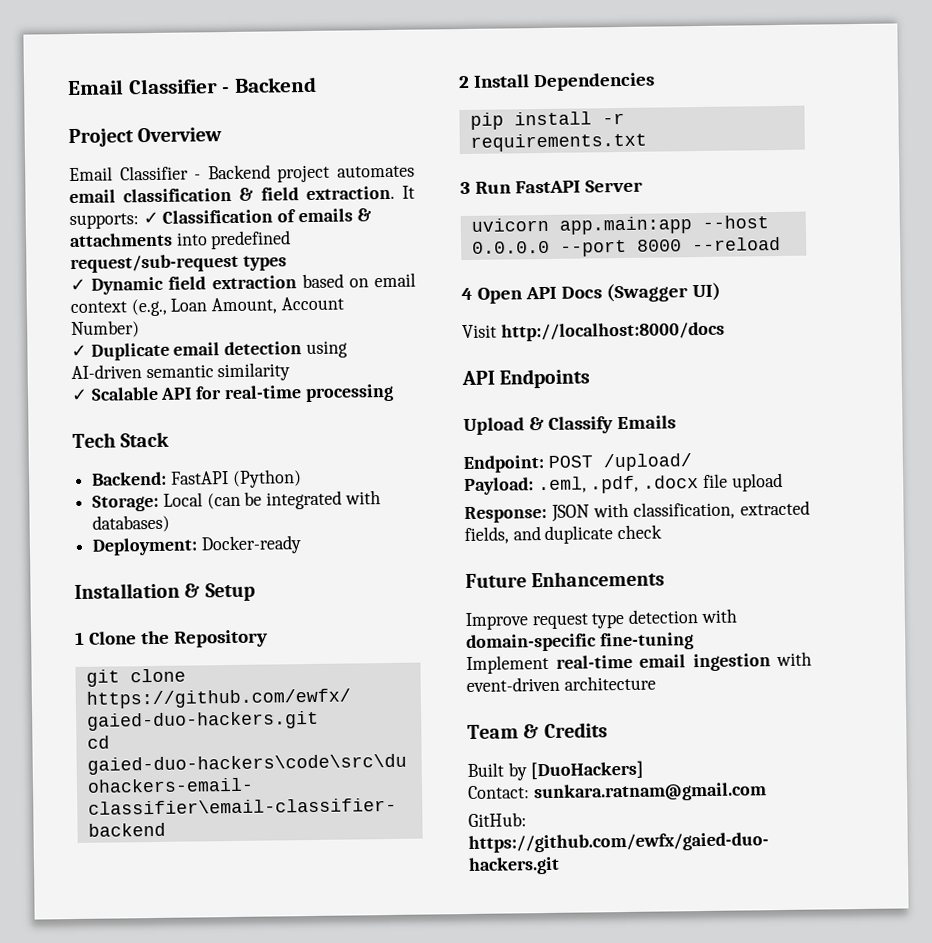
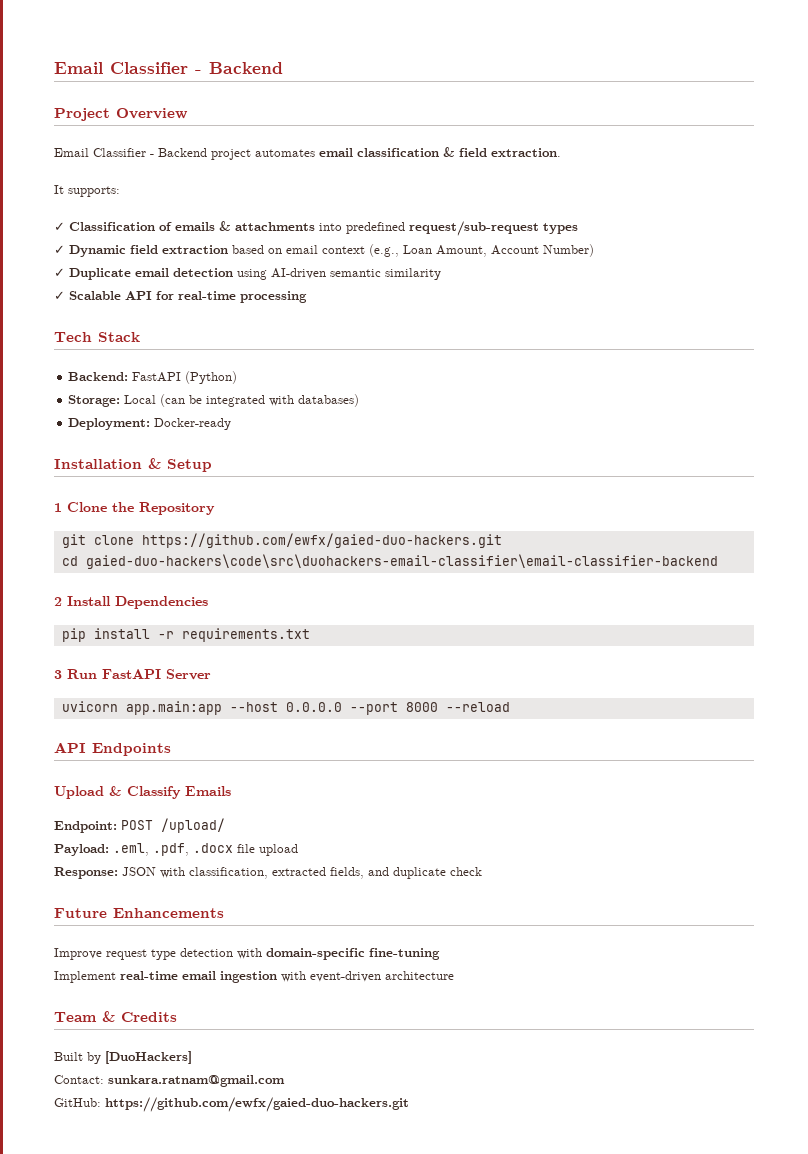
- Email Classifier - Backend project automates email classification & field extraction. It supports: ✓ Classification of emails & attachments into predefined request/sub-request types
+ Email Classifier - Backend project automates email classification & field extraction.
+ It supports:
+ ✓ Classification of emails & attachments into predefined request/sub-request types
- 4 Open API Docs (Swagger UI)
- Visit http://localhost:8000/docs

